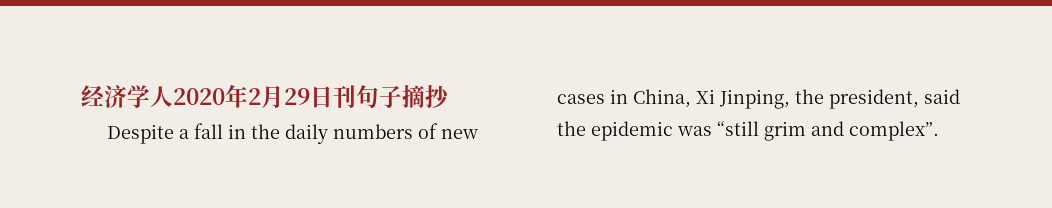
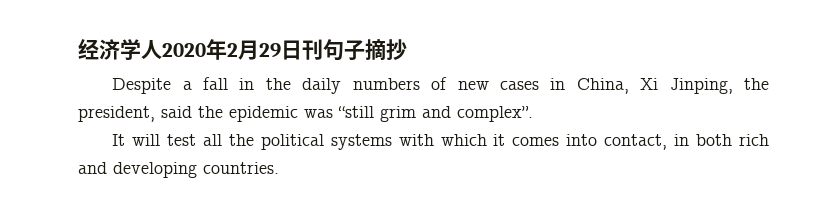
+ It will test all the political systems with which it comes into contact, in both rich and developing countries.

